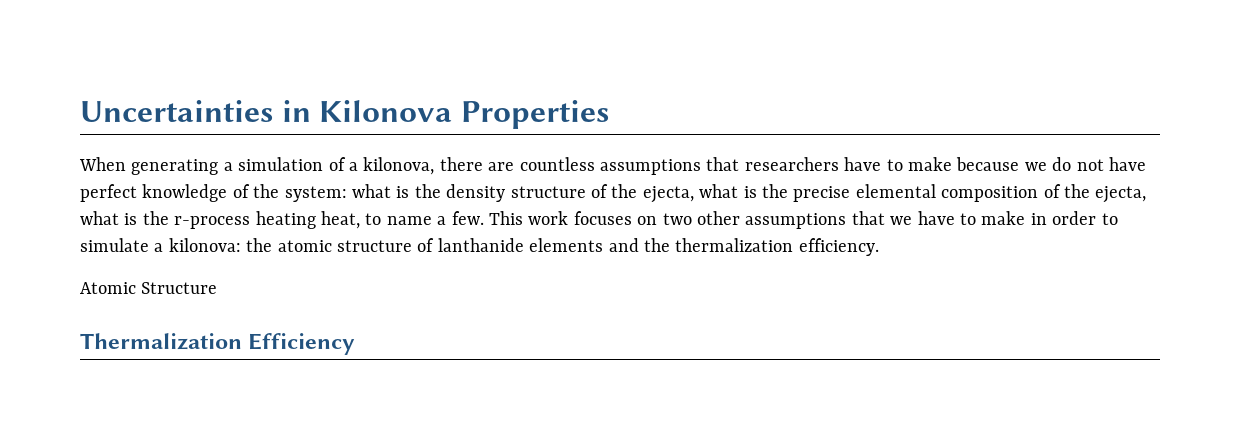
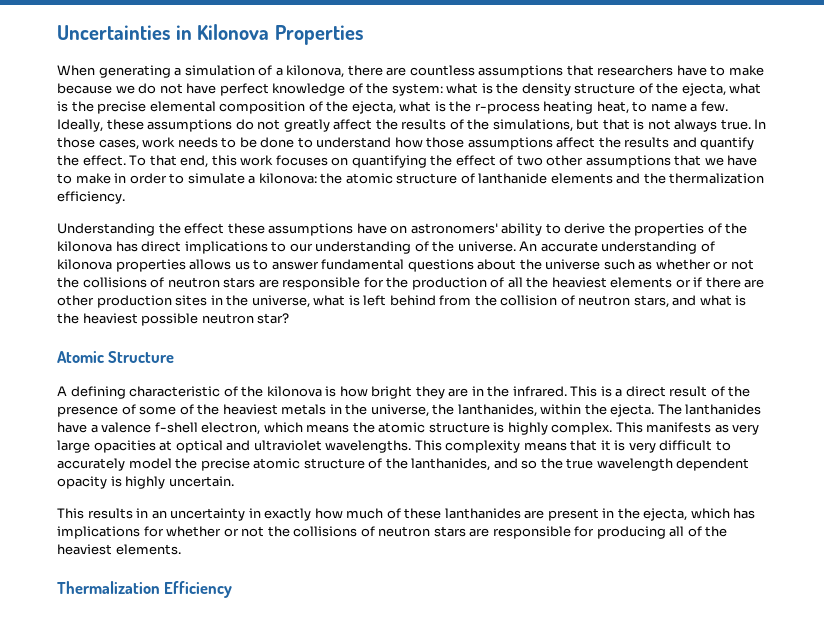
- This work focuses on two other assumptions that we have to make in order to simulate a kilonova: the atomic structure of lanthanide elements and the thermalization efficiency.
+ Ideally, these assumptions do not greatly affect the results of the simulations, but that is not always true. In those cases, work needs to be done to understand how those assumptions affect the results and quantify the effect. To that end, this work focuses on quantifying the effect of two other assumptions that we have to make in order to simulate a kilonova: the atomic structure of lanthanide elements and the thermalization efficiency.
+ Understanding the effect these assumptions have on astronomers' ability to derive the properties of the kilonova has direct implications to our understanding of the universe. An accurate understanding of kilonova properties allows us to answer fundamental questions about the universe such as whether or not the collisions of neutron stars are responsible for the production of all the heaviest elements or if there are other production sites in the universe, what is left behind from the collision of neutron stars, and what is the heaviest possible neutron star?
  Atomic Structure
+ A defining characteristic of the kilonova is how bright they are in the infrared. This is a direct result of the presence of some of the heaviest metals in the universe, the lanthanides, within the ejecta. The lanthanides have a valence f-shell electron, which means the atomic structure is highly complex. This manifests as very large opacities at optical and ultraviolet wavelengths. This complexity means that it is very difficult to accurately model the precise atomic structure of the lanthanides, and so the true wavelength dependent opacity is highly uncertain.
+ This results in an uncertainty in exactly how much of these lanthanides are present in the ejecta, which has implications for whether or not the collisions of neutron stars are responsible for producing all of the heaviest elements.

